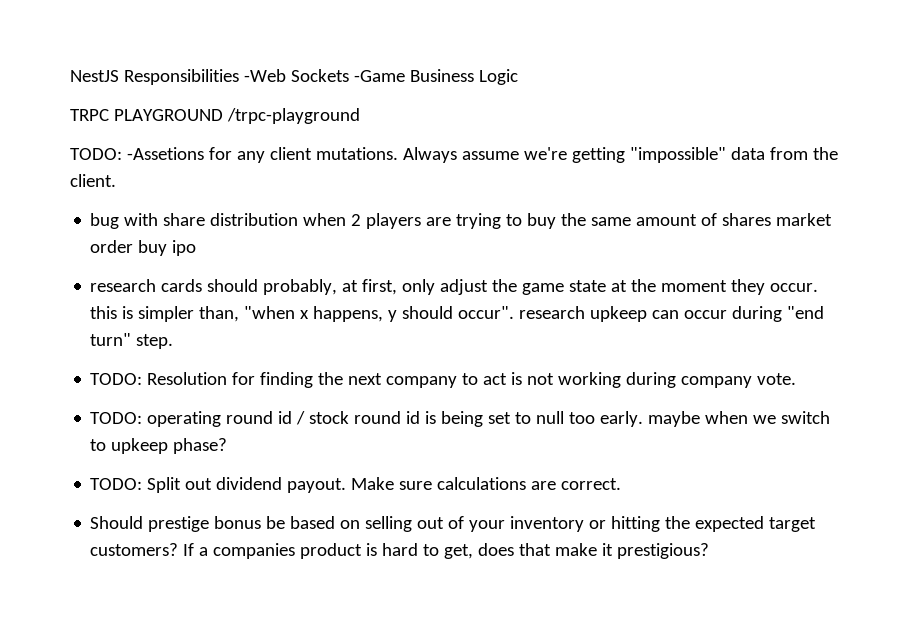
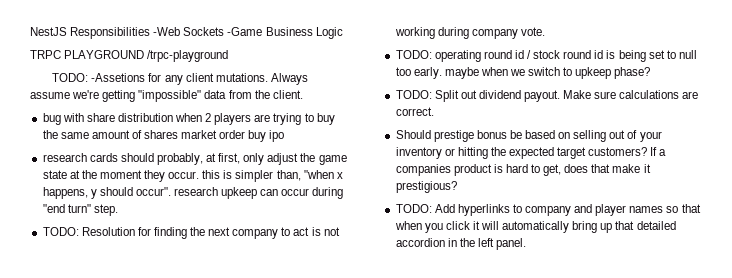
+ TODO: Add hyperlinks to company and player names so that when you click it will automatically bring up that detailed accordion in the left panel.

